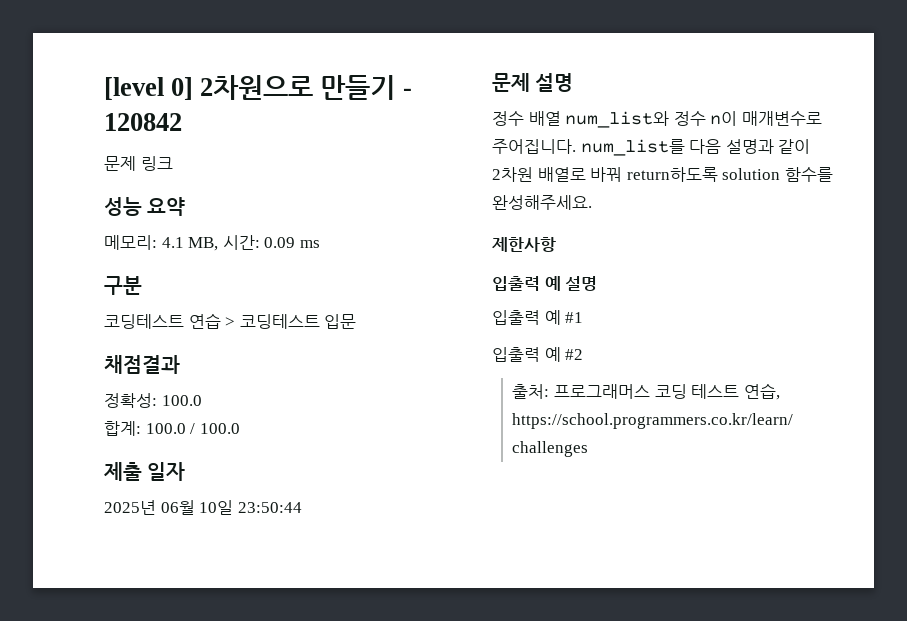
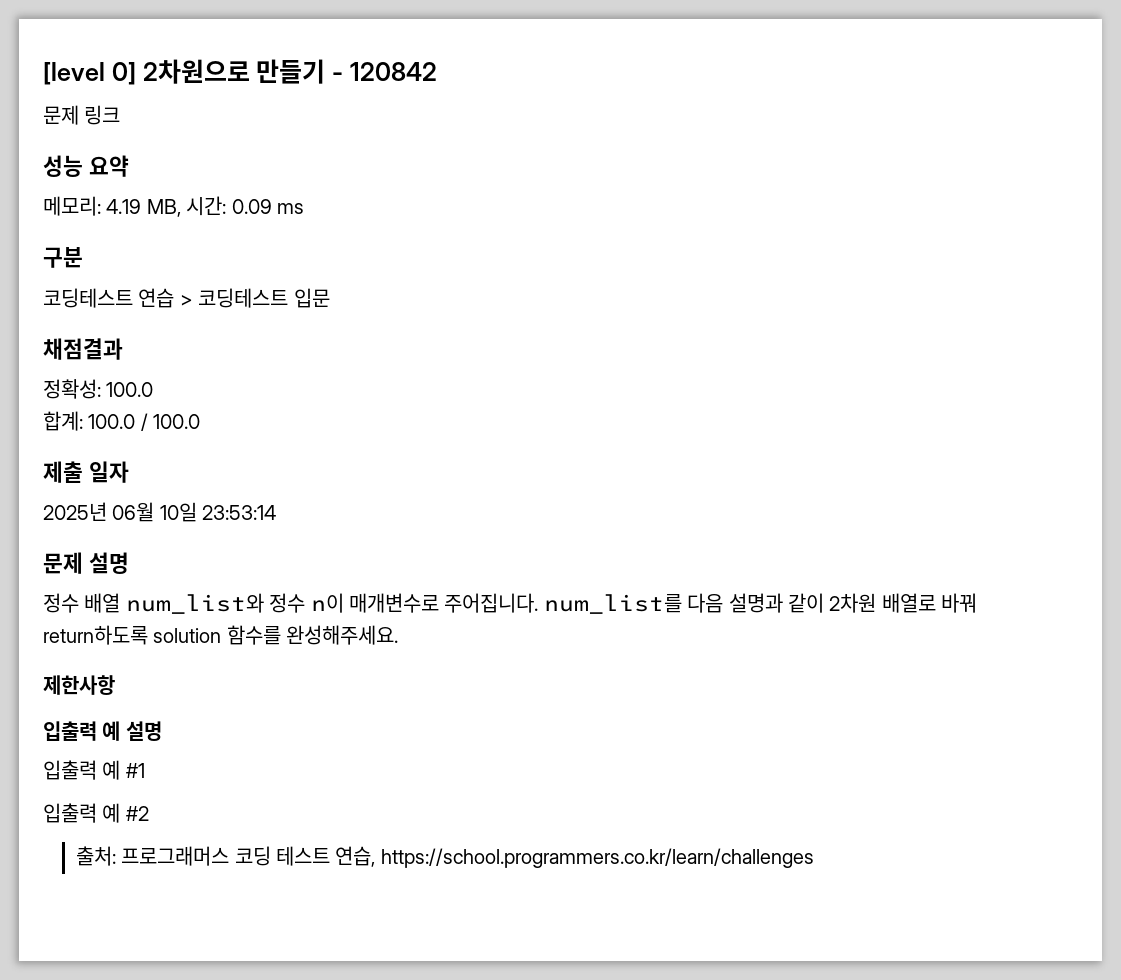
- 메모리: 4.1 MB, 시간: 0.09 ms
+ 메모리: 4.19 MB, 시간: 0.09 ms
- 2025년 06월 10일 23:50:44
+ 2025년 06월 10일 23:53:14

